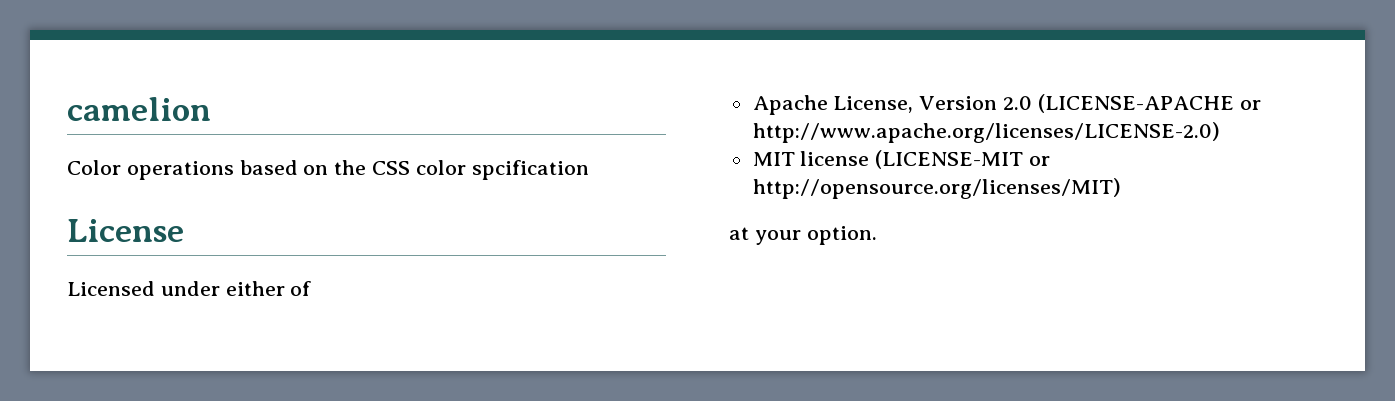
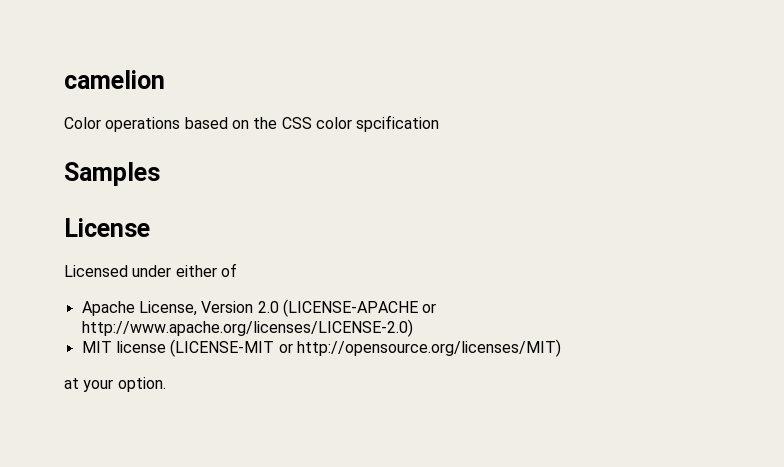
+ Samples

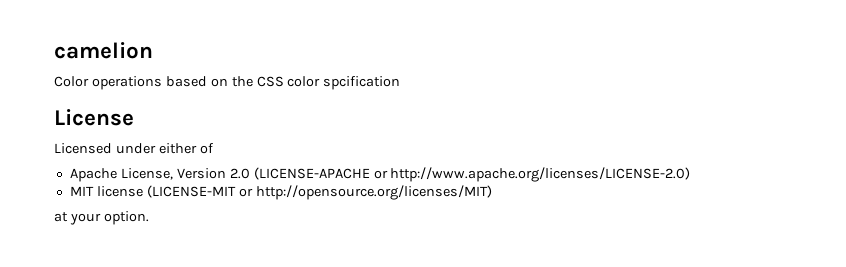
- Samples

